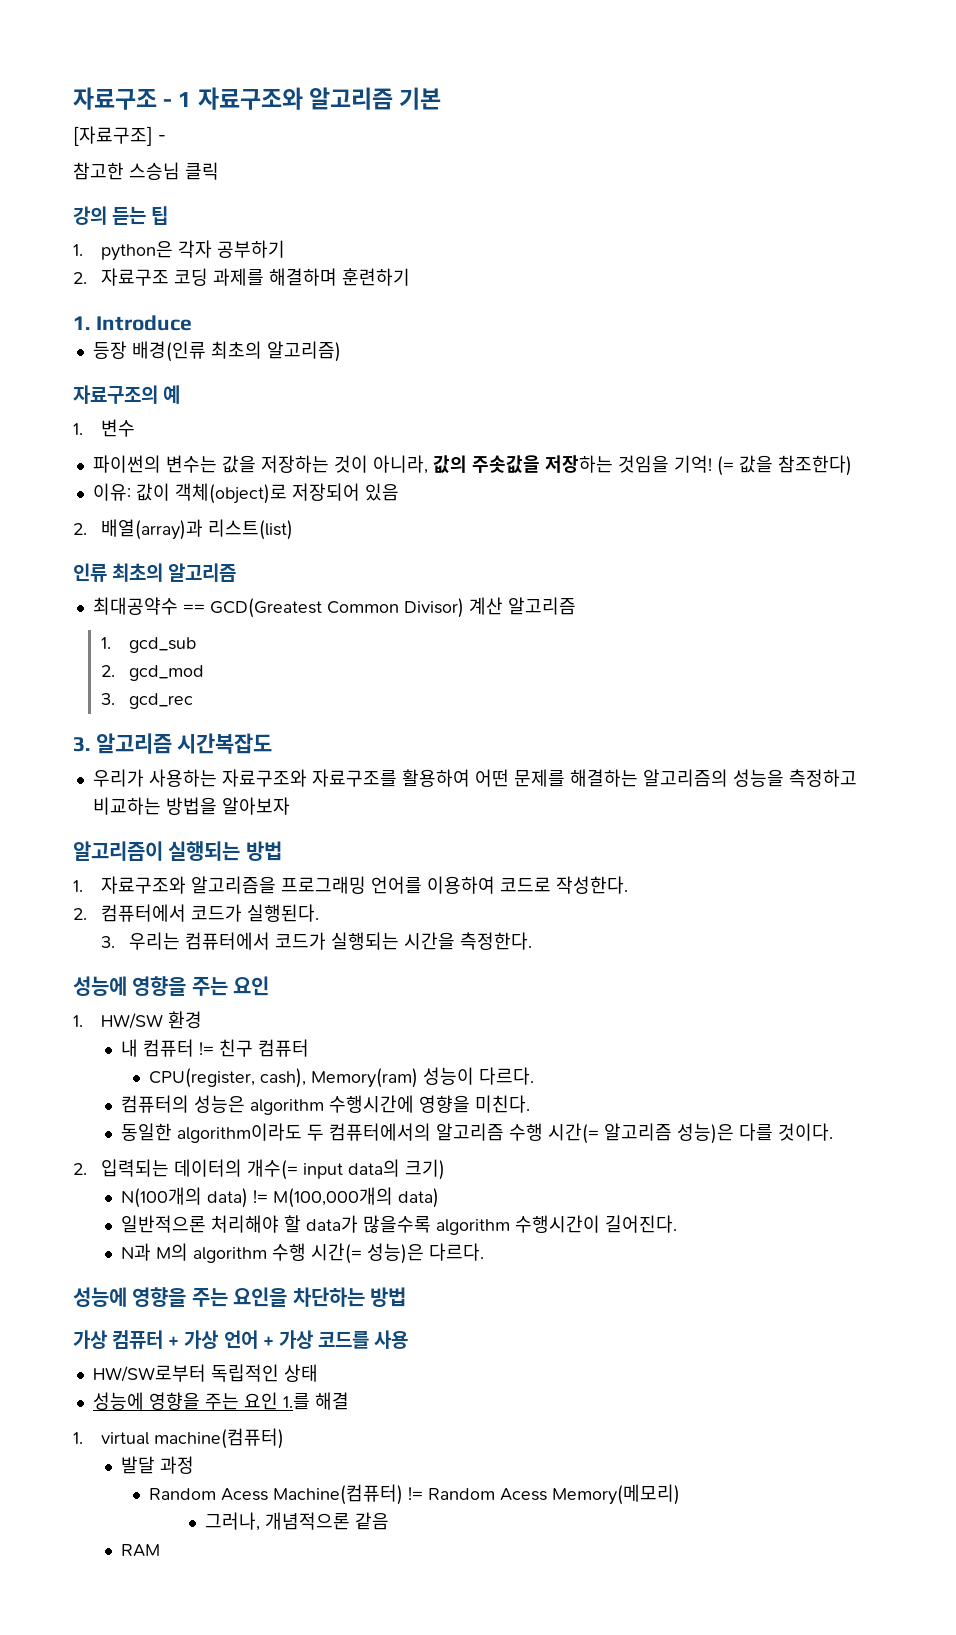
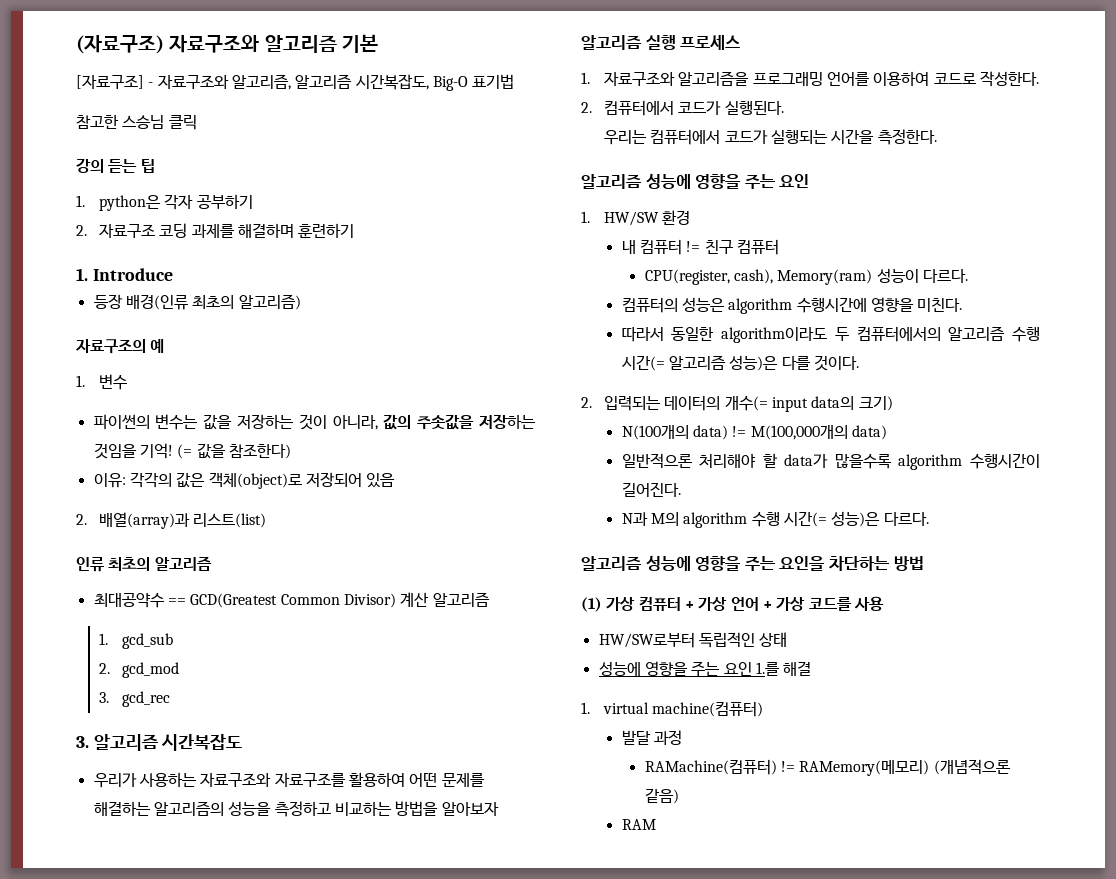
- 자료구조 - 1 자료구조와 알고리즘 기본
+ (자료구조) 자료구조와 알고리즘 기본
- [자료구조] -
+ [자료구조] - 자료구조와 알고리즘, 알고리즘 시간복잡도, Big-O 표기법
- 이유: 값이 객체(object)로 저장되어 있음
+ 이유: 각각의 값은 객체(object)로 저장되어 있음
- 알고리즘이 실행되는 방법
+ 알고리즘 실행 프로세스
- 3. 우리는 컴퓨터에서 코드가 실행되는 시간을 측정한다.
- 성능에 영향을 주는 요인
+ 우리는 컴퓨터에서 코드가 실행되는 시간을 측정한다.
+ 알고리즘 성능에 영향을 주는 요인
- 동일한 algorithm이라도 두 컴퓨터에서의 알고리즘 수행 시간(= 알고리즘 성능)은 다를 것이다.
+ 따라서 동일한 algorithm이라도 두 컴퓨터에서의 알고리즘 수행 시간(= 알고리즘 성능)은 다를 것이다.
- 성능에 영향을 주는 요인을 차단하는 방법
+ 알고리즘 성능에 영향을 주는 요인을 차단하는 방법
- 가상 컴퓨터 + 가상 언어 + 가상 코드를 사용
+ (1) 가상 컴퓨터 + 가상 언어 + 가상 코드를 사용
- Random Acess Machine(컴퓨터) != Random Acess Memory(메모리)
- 그러나, 개념적으론 같음
+ RAMachine(컴퓨터) != RAMemory(메모리) (개념적으론 같음)

